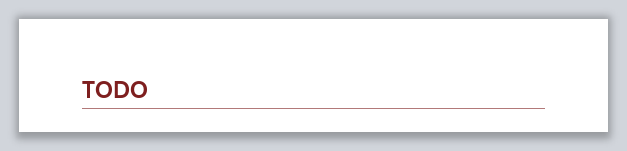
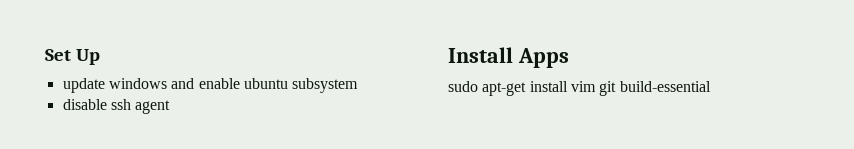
- TODO
+ Set Up
+ update windows and enable ubuntu subsystem
+ disable ssh agent
+ Install Apps
+ sudo apt-get install vim git build-essential

